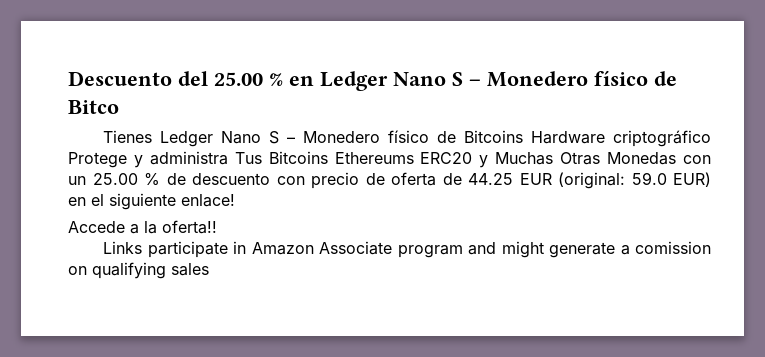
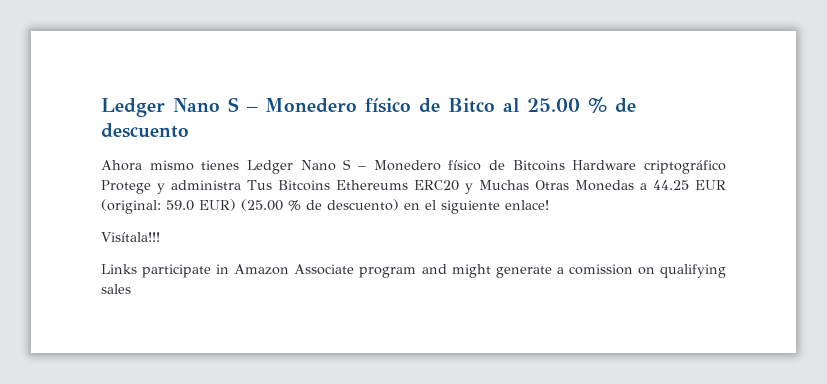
- Descuento del 25.00 % en Ledger Nano S – Monedero físico de Bitco
- Tienes Ledger Nano S – Monedero físico de Bitcoins Hardware criptográfico Protege y administra Tus Bitcoins Ethereums ERC20 y Muchas Otras Monedas con un 25.00 % de descuento con precio de oferta de 44.25 EUR (original: 59.0 EUR) en el siguiente enlace!
+ Ledger Nano S – Monedero físico de Bitco al 25.00 % de descuento
+ Ahora mismo tienes Ledger Nano S – Monedero físico de Bitcoins Hardware criptográfico Protege y administra Tus Bitcoins Ethereums ERC20 y Muchas Otras Monedas a 44.25 EUR (original: 59.0 EUR) (25.00 % de descuento) en el siguiente enlace!
- Accede a la oferta!!
+ Visítala!!!

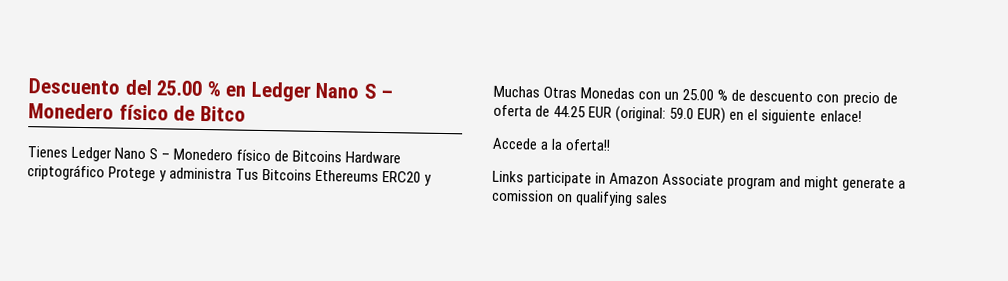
- Ledger Nano S – Monedero físico de Bitco al 25.00 % de descuento
- Ahora mismo tienes Ledger Nano S – Monedero físico de Bitcoins Hardware criptográfico Protege y administra Tus Bitcoins Ethereums ERC20 y Muchas Otras Monedas a 44.25 EUR (original: 59.0 EUR) (25.00 % de descuento) en el siguiente enlace!
+ Descuento del 25.00 % en Ledger Nano S – Monedero físico de Bitco
+ Tienes Ledger Nano S – Monedero físico de Bitcoins Hardware criptográfico Protege y administra Tus Bitcoins Ethereums ERC20 y Muchas Otras Monedas con un 25.00 % de descuento con precio de oferta de 44.25 EUR (original: 59.0 EUR) en el siguiente enlace!
- Visítala!!!
+ Accede a la oferta!!

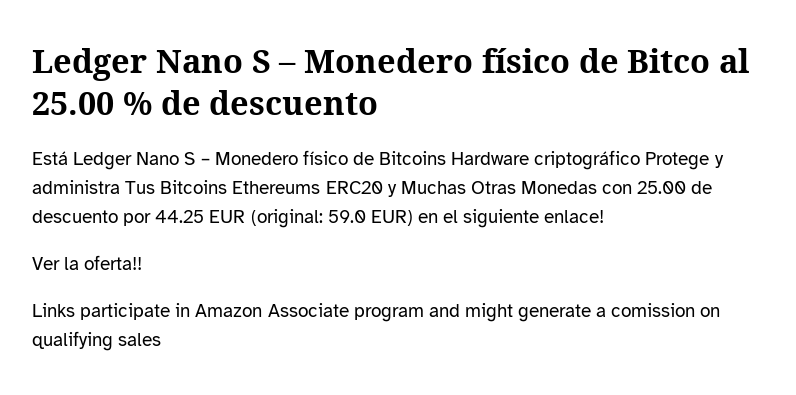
- Descuento del 25.00 % en Ledger Nano S – Monedero físico de Bitco
- Tienes Ledger Nano S – Monedero físico de Bitcoins Hardware criptográfico Protege y administra Tus Bitcoins Ethereums ERC20 y Muchas Otras Monedas con un 25.00 % de descuento con precio de oferta de 44.25 EUR (original: 59.0 EUR) en el siguiente enlace!
+ Ledger Nano S – Monedero físico de Bitco al 25.00 % de descuento
+ Está Ledger Nano S – Monedero físico de Bitcoins Hardware criptográfico Protege y administra Tus Bitcoins Ethereums ERC20 y Muchas Otras Monedas con 25.00 de descuento por 44.25 EUR (original: 59.0 EUR) en el siguiente enlace!
- Accede a la oferta!!
+ Ver la oferta!!

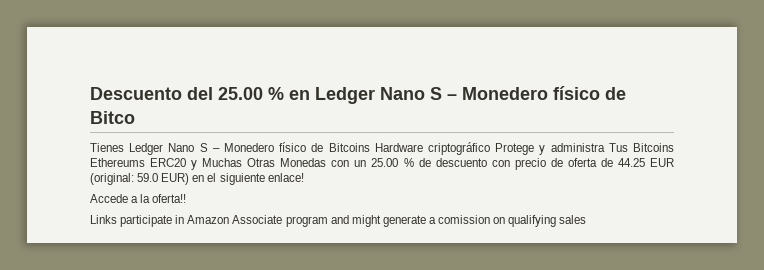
- Ledger Nano S – Monedero físico de Bitco al 25.00 % de descuento
- Está Ledger Nano S – Monedero físico de Bitcoins Hardware criptográfico Protege y administra Tus Bitcoins Ethereums ERC20 y Muchas Otras Monedas con 25.00 de descuento por 44.25 EUR (original: 59.0 EUR) en el siguiente enlace!
+ Descuento del 25.00 % en Ledger Nano S – Monedero físico de Bitco
+ Tienes Ledger Nano S – Monedero físico de Bitcoins Hardware criptográfico Protege y administra Tus Bitcoins Ethereums ERC20 y Muchas Otras Monedas con un 25.00 % de descuento con precio de oferta de 44.25 EUR (original: 59.0 EUR) en el siguiente enlace!
- Ver la oferta!!
+ Accede a la oferta!!

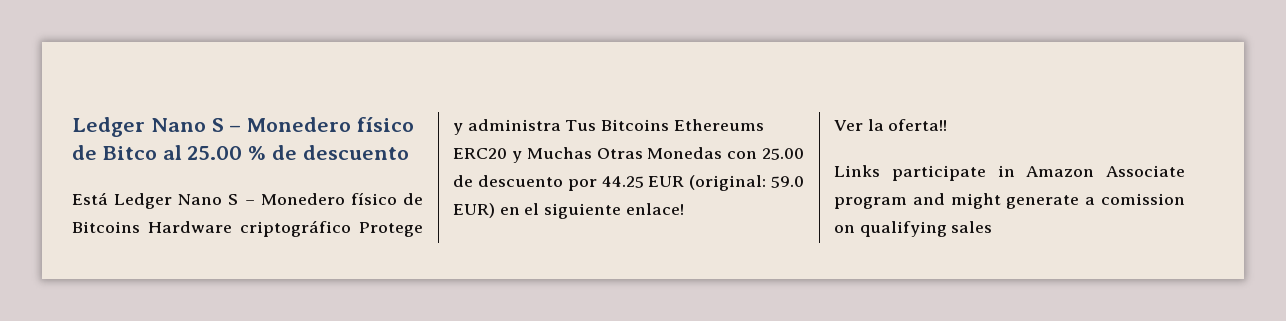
- Descuento del 25.00 % en Ledger Nano S – Monedero físico de Bitco
- Tienes Ledger Nano S – Monedero físico de Bitcoins Hardware criptográfico Protege y administra Tus Bitcoins Ethereums ERC20 y Muchas Otras Monedas con un 25.00 % de descuento con precio de oferta de 44.25 EUR (original: 59.0 EUR) en el siguiente enlace!
+ Ledger Nano S – Monedero físico de Bitco al 25.00 % de descuento
+ Está Ledger Nano S – Monedero físico de Bitcoins Hardware criptográfico Protege y administra Tus Bitcoins Ethereums ERC20 y Muchas Otras Monedas con 25.00 de descuento por 44.25 EUR (original: 59.0 EUR) en el siguiente enlace!
- Accede a la oferta!!
+ Ver la oferta!!

